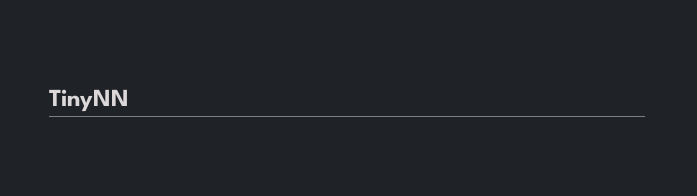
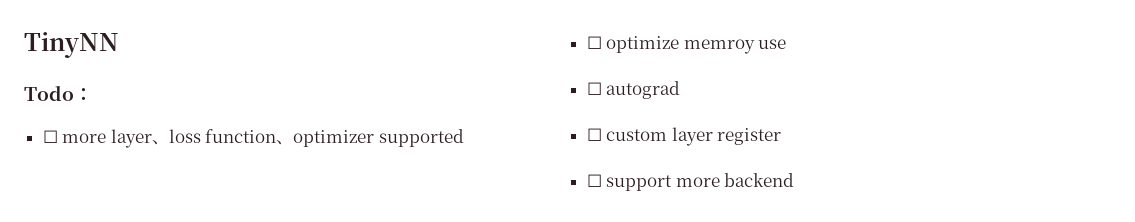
+ Todo：
+ ☐ more layer、loss function、optimizer supported
+ ☐ optimize memroy use
+ ☐ autograd
+ ☐ custom layer register
+ ☐ support more backend

